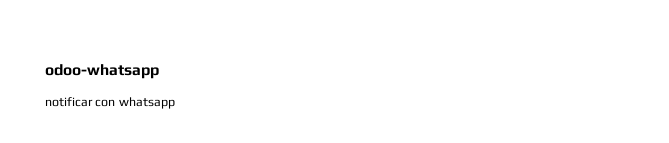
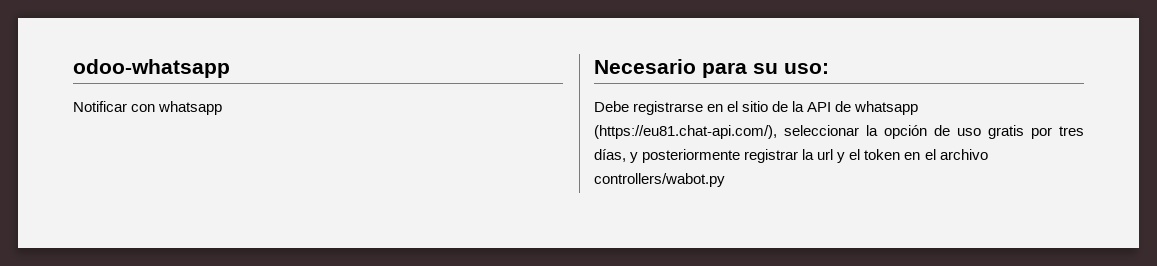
- notificar con whatsapp
+ Notificar con whatsapp
+ Necesario para su uso:
+ Debe registrarse en el sitio de la API de whatsapp (https://eu81.chat-api.com/), seleccionar la opción de uso gratis por tres días, y posteriormente registrar la url y el token en el archivo controllers/wabot.py

